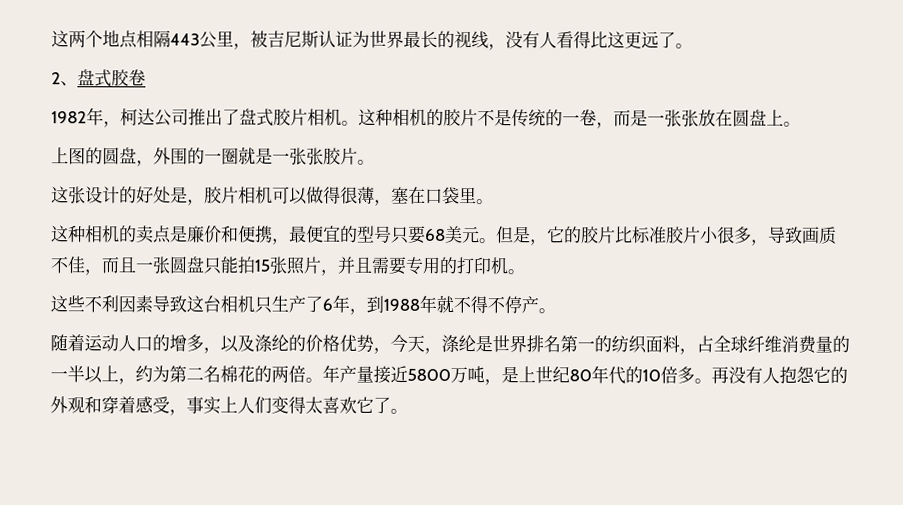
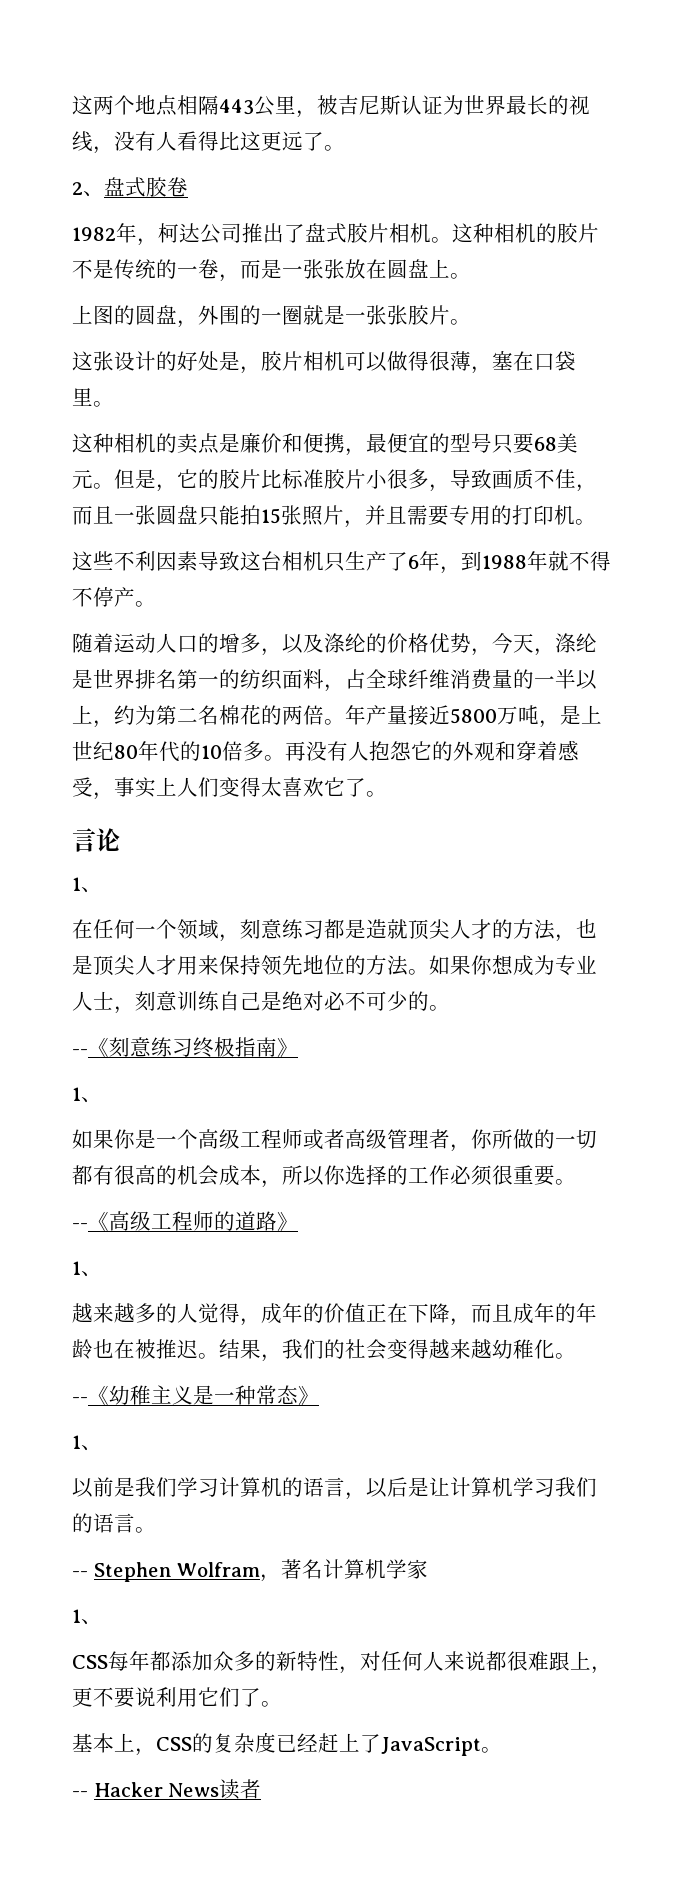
+ 言论
+ 1、
+ 在任何一个领域，刻意练习都是造就顶尖人才的方法，也是顶尖人才用来保持领先地位的方法。如果你想成为专业人士，刻意训练自己是绝对必不可少的。
+ --《刻意练习终极指南》
+ 1、
+ 如果你是一个高级工程师或者高级管理者，你所做的一切都有很高的机会成本，所以你选择的工作必须很重要。
+ --《高级工程师的道路》
+ 1、
+ 越来越多的人觉得，成年的价值正在下降，而且成年的年龄也在被推迟。结果，我们的社会变得越来越幼稚化。
+ --《幼稚主义是一种常态》
+ 1、
+ 以前是我们学习计算机的语言，以后是让计算机学习我们的语言。
+ -- Stephen Wolfram，著名计算机学家
+ 1、
+ CSS每年都添加众多的新特性，对任何人来说都很难跟上，更不要说利用它们了。
+ 基本上，CSS的复杂度已经赶上了JavaScript。
+ -- Hacker News读者

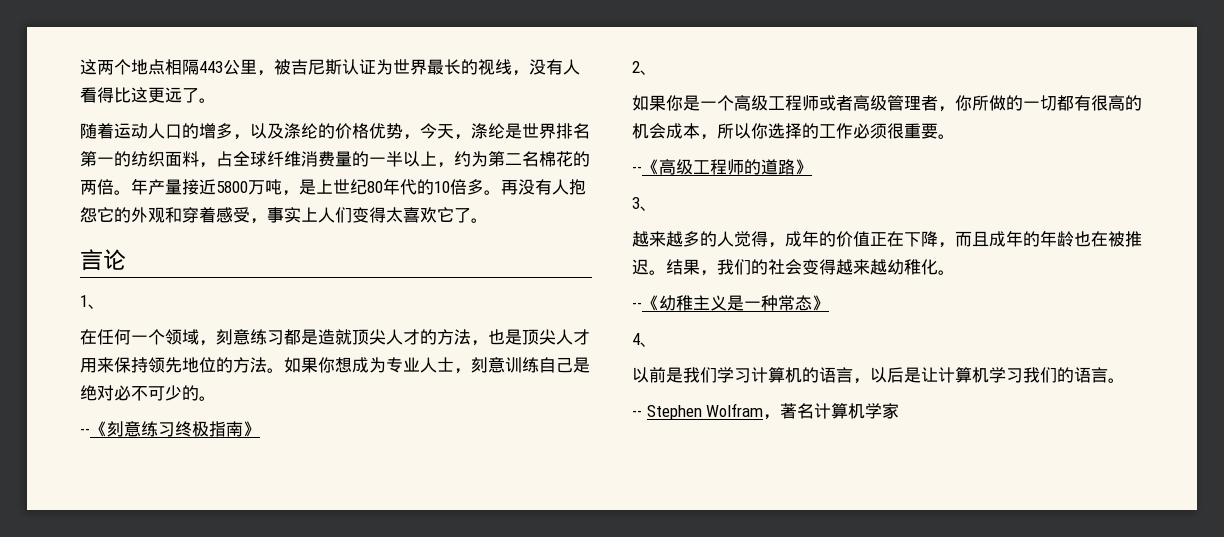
- 2、盘式胶卷
- 1982年，柯达公司推出了盘式胶片相机。这种相机的胶片不是传统的一卷，而是一张张放在圆盘上。
- 上图的圆盘，外围的一圈就是一张张胶片。
- 这张设计的好处是，胶片相机可以做得很薄，塞在口袋里。
- 这种相机的卖点是廉价和便携，最便宜的型号只要68美元。但是，它的胶片比标准胶片小很多，导致画质不佳，而且一张圆盘只能拍15张照片，并且需要专用的打印机。
- 这些不利因素导致这台相机只生产了6年，到1988年就不得不停产。
  --《刻意练习终极指南》
- 1、
+ 2、
  --《高级工程师的道路》
- 1、
+ 3、
  --《幼稚主义是一种常态》
- 1、
+ 4、
  -- Stephen Wolfram，著名计算机学家
- 1、
- CSS每年都添加众多的新特性，对任何人来说都很难跟上，更不要说利用它们了。
- 基本上，CSS的复杂度已经赶上了JavaScript。
- -- Hacker News读者

